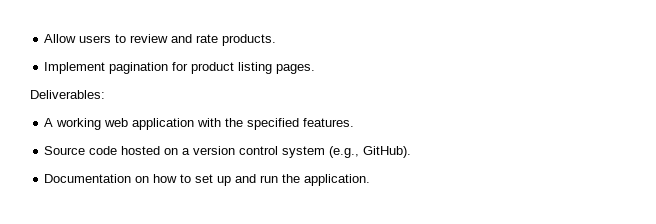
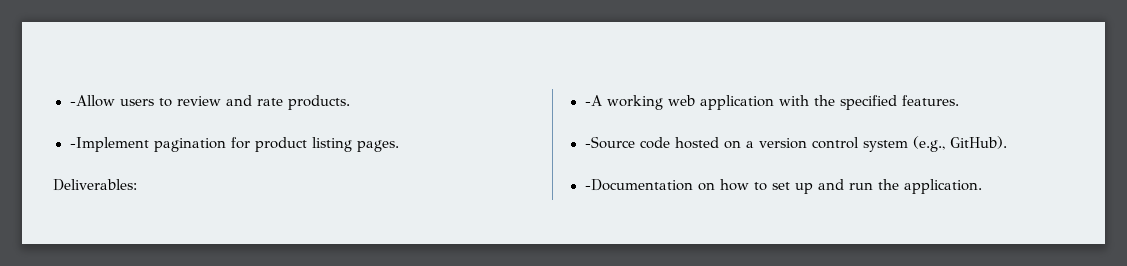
- Allow users to review and rate products.
+ -Allow users to review and rate products.
- Implement pagination for product listing pages.
+ -Implement pagination for product listing pages.
- A working web application with the specified features.
+ -A working web application with the specified features.
- Source code hosted on a version control system (e.g., GitHub).
+ -Source code hosted on a version control system (e.g., GitHub).
- Documentation on how to set up and run the application.
+ -Documentation on how to set up and run the application.

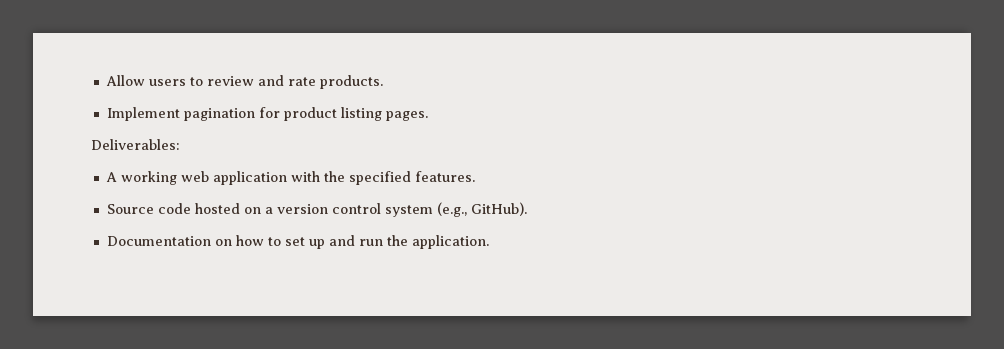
- -Allow users to review and rate products.
+ Allow users to review and rate products.
- -Implement pagination for product listing pages.
+ Implement pagination for product listing pages.
- -A working web application with the specified features.
+ A working web application with the specified features.
- -Source code hosted on a version control system (e.g., GitHub).
+ Source code hosted on a version control system (e.g., GitHub).
- -Documentation on how to set up and run the application.
+ Documentation on how to set up and run the application.

